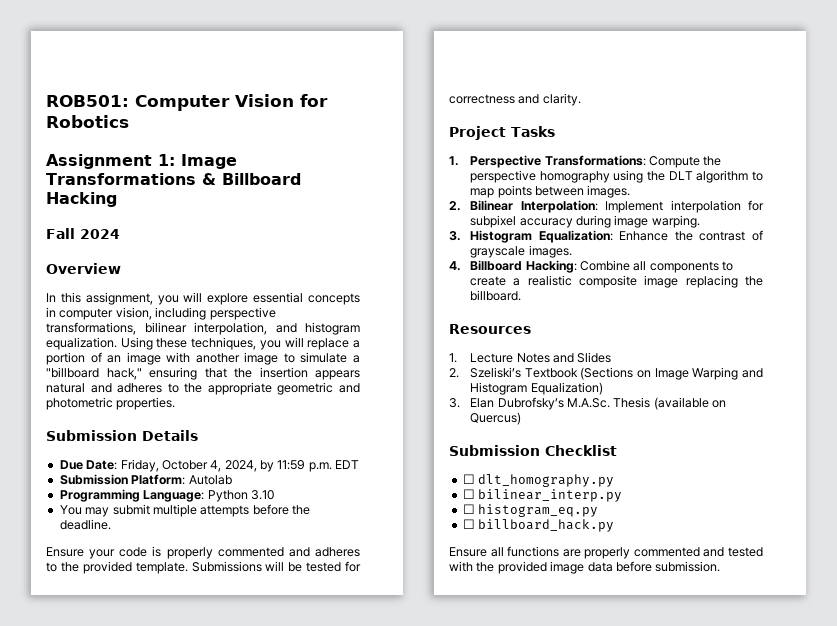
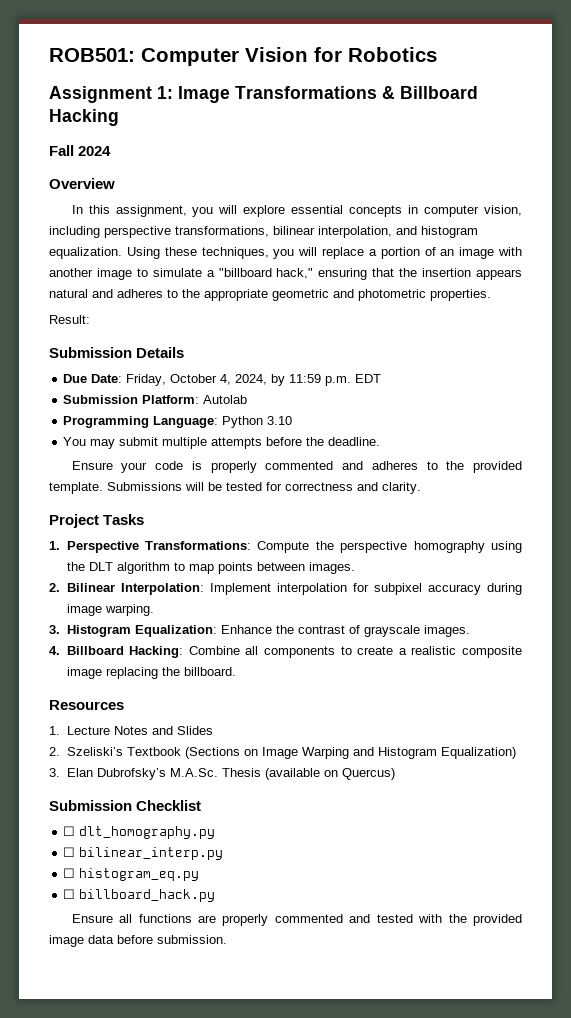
+ Result:

